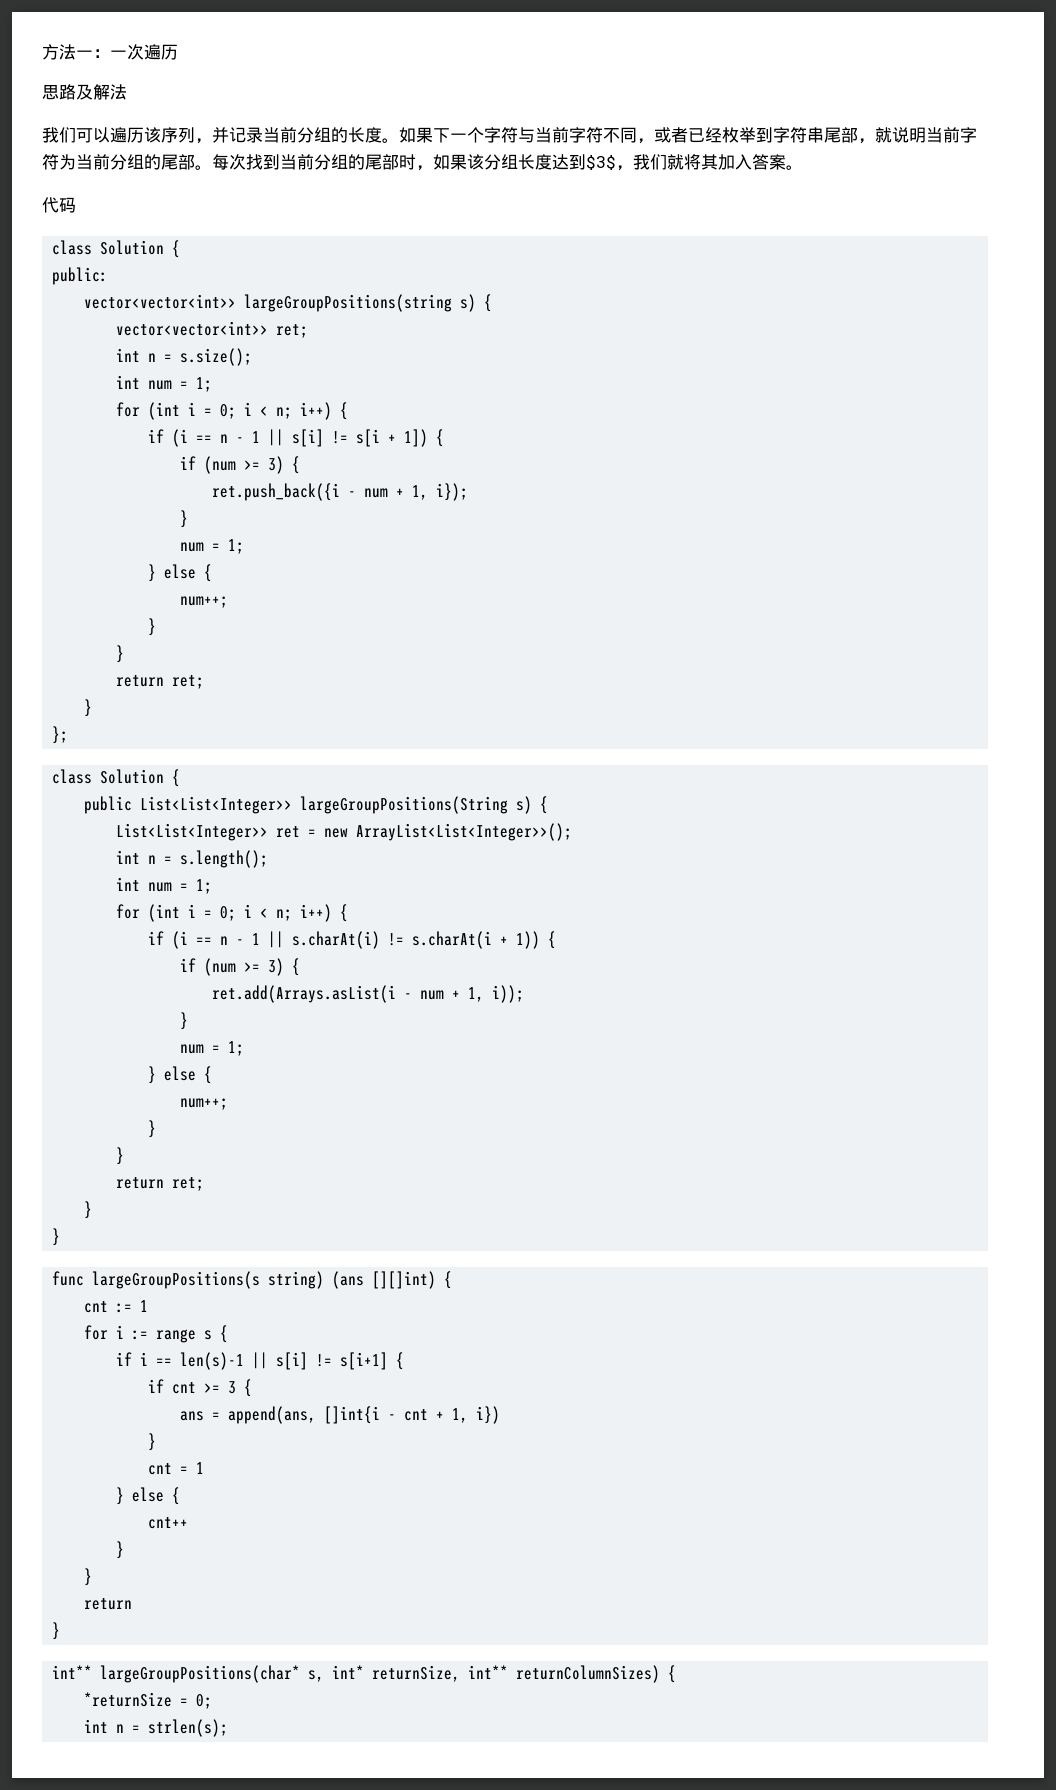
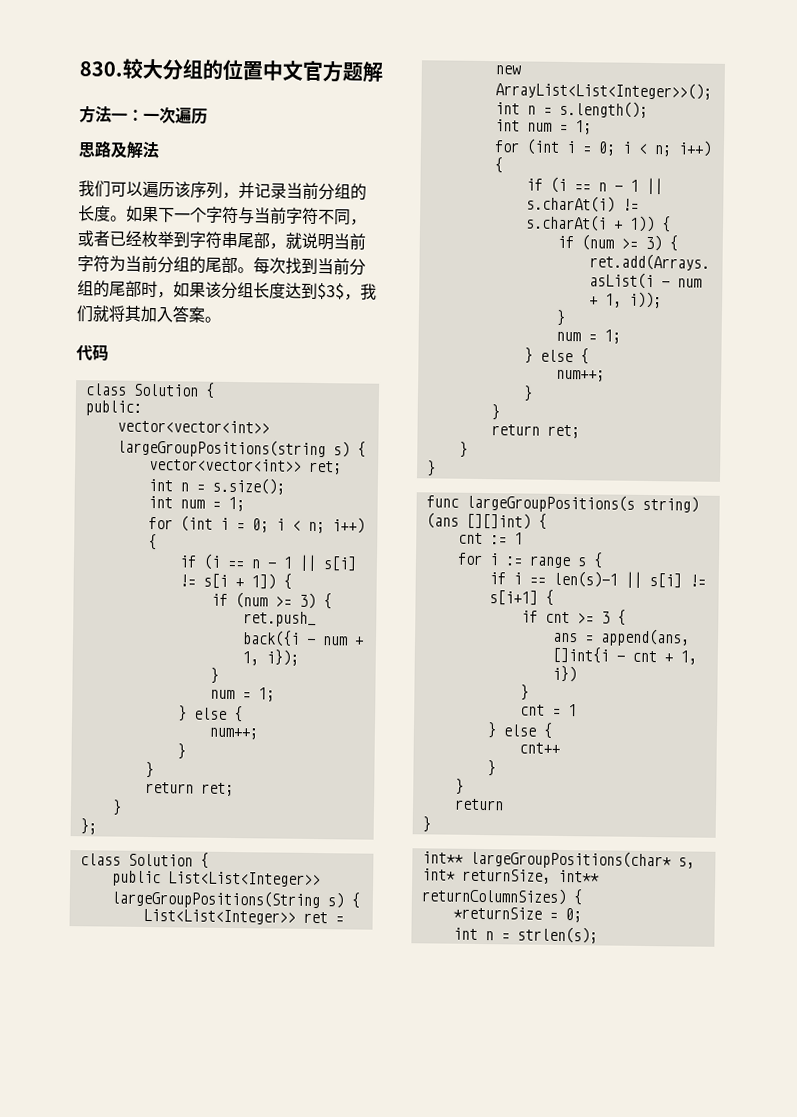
+ 830.较大分组的位置中文官方题解

